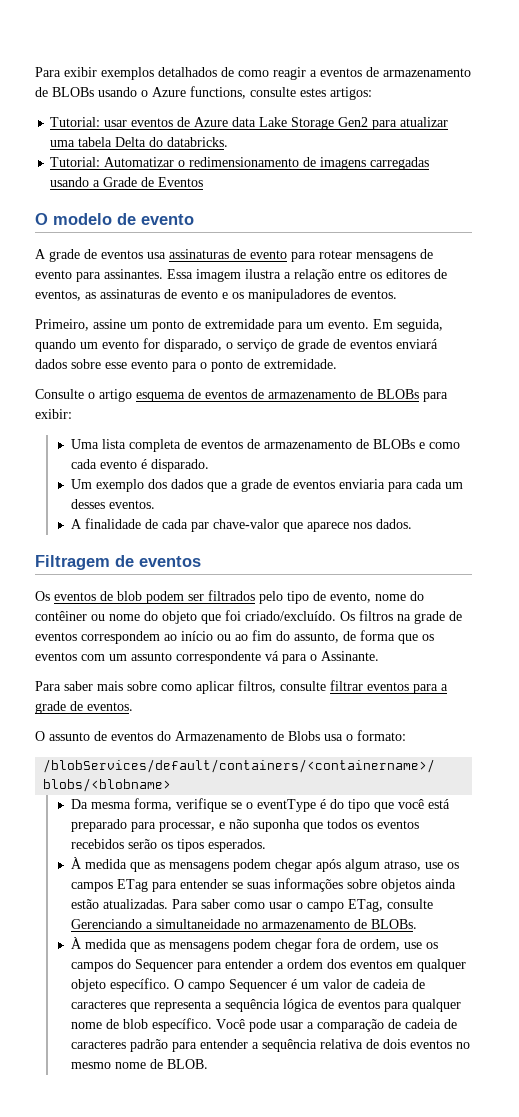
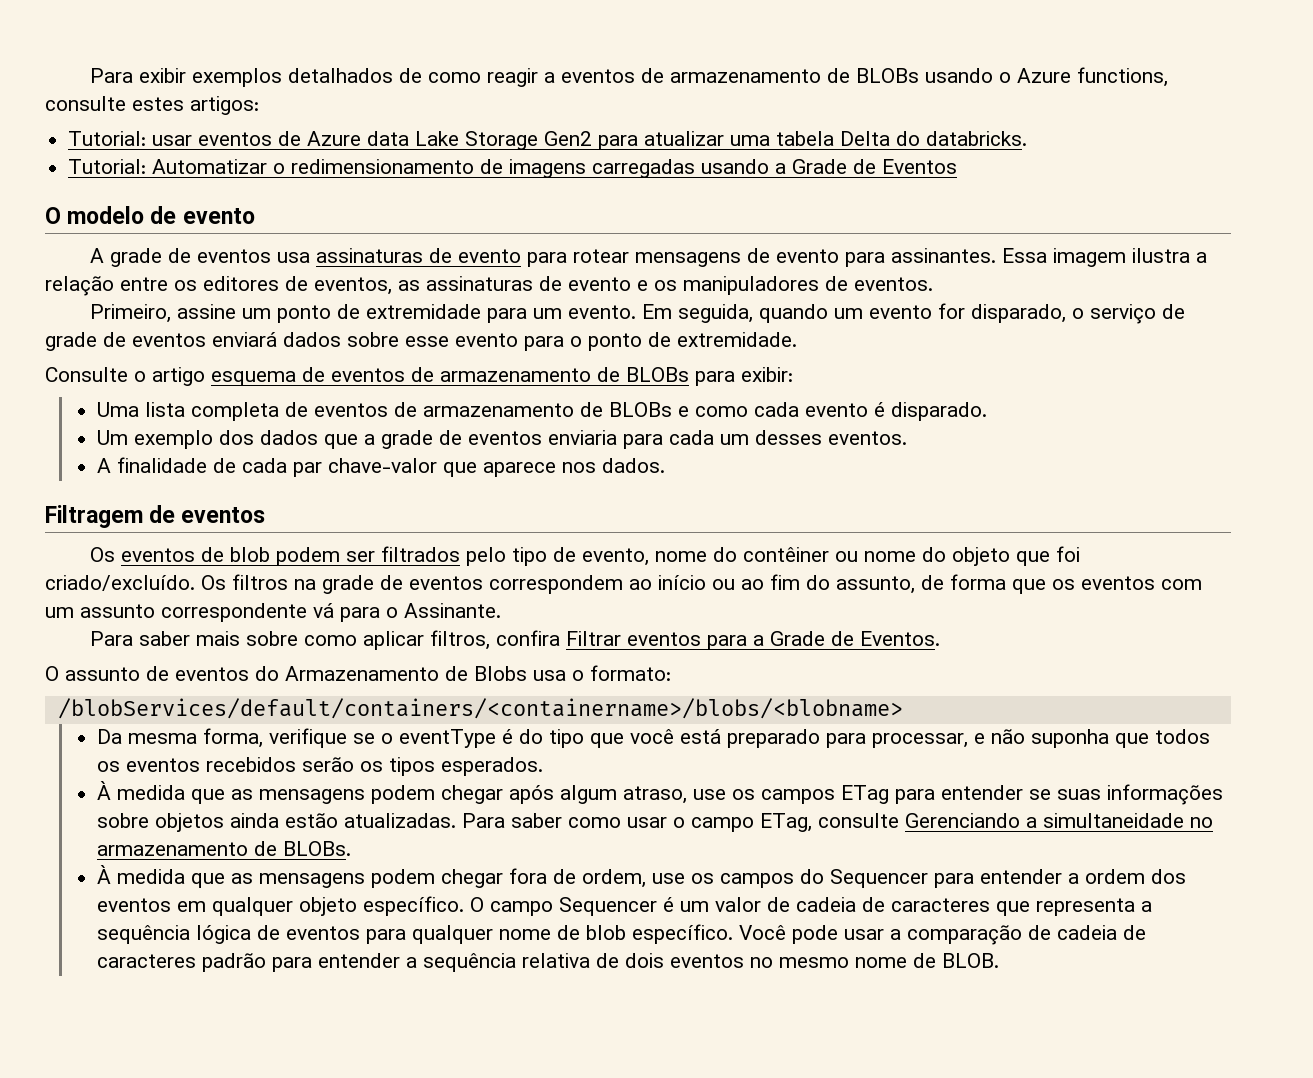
- Para saber mais sobre como aplicar filtros, consulte filtrar eventos para a grade de eventos.
+ Para saber mais sobre como aplicar filtros, confira Filtrar eventos para a Grade de Eventos.

